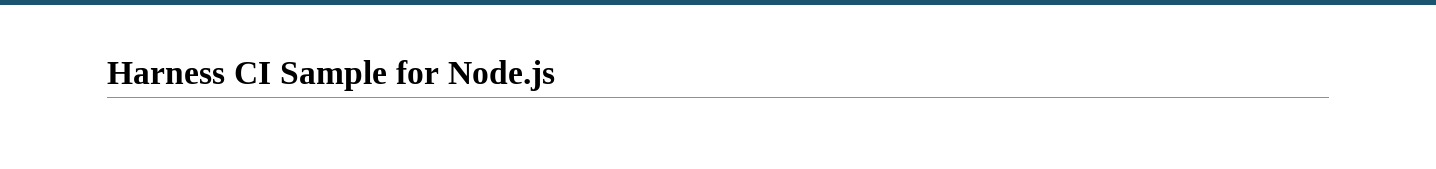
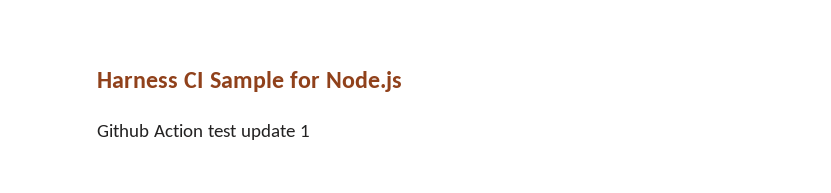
+ Github Action test update 1

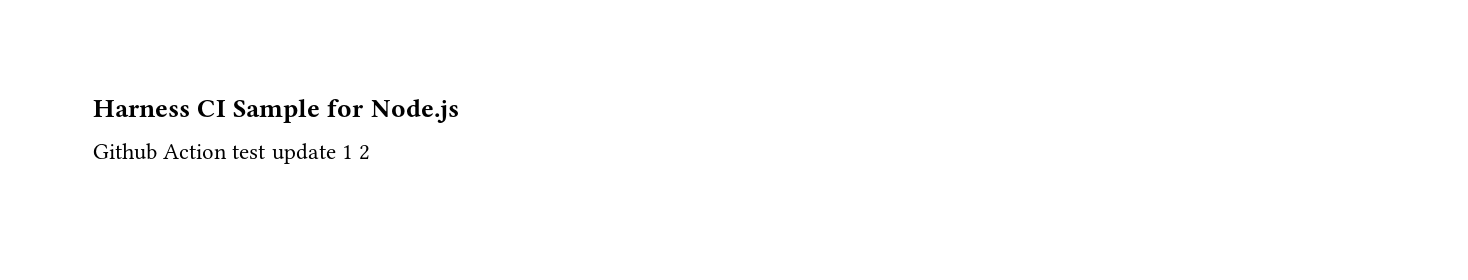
- Github Action test update 1
+ Github Action test update 1 2

